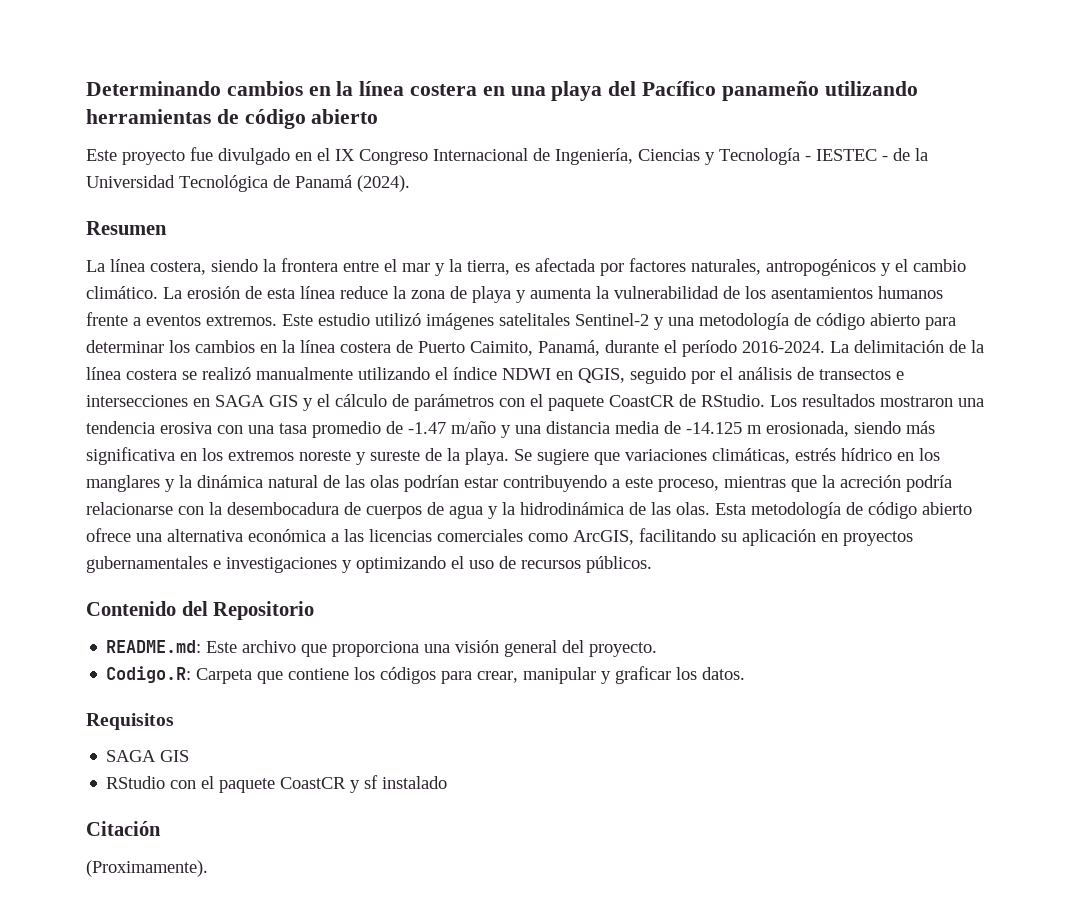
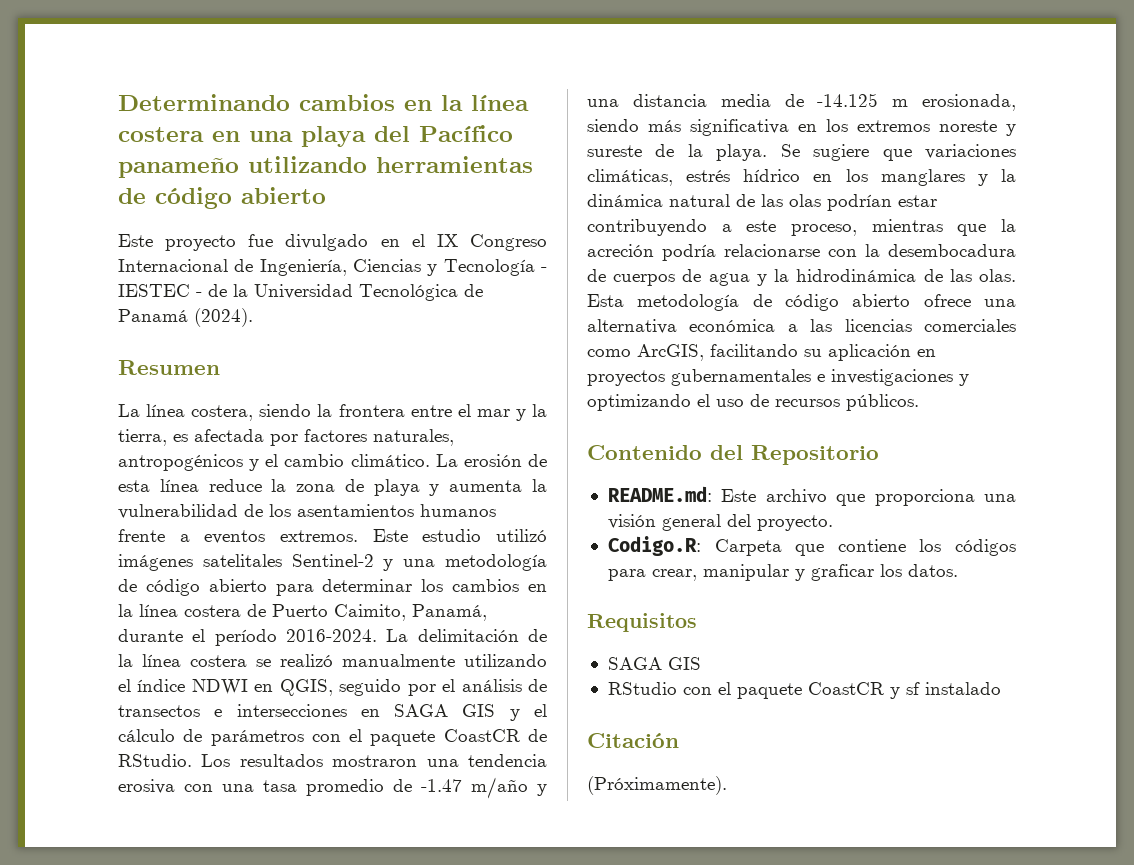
- (Proximamente).
+ (Próximamente).

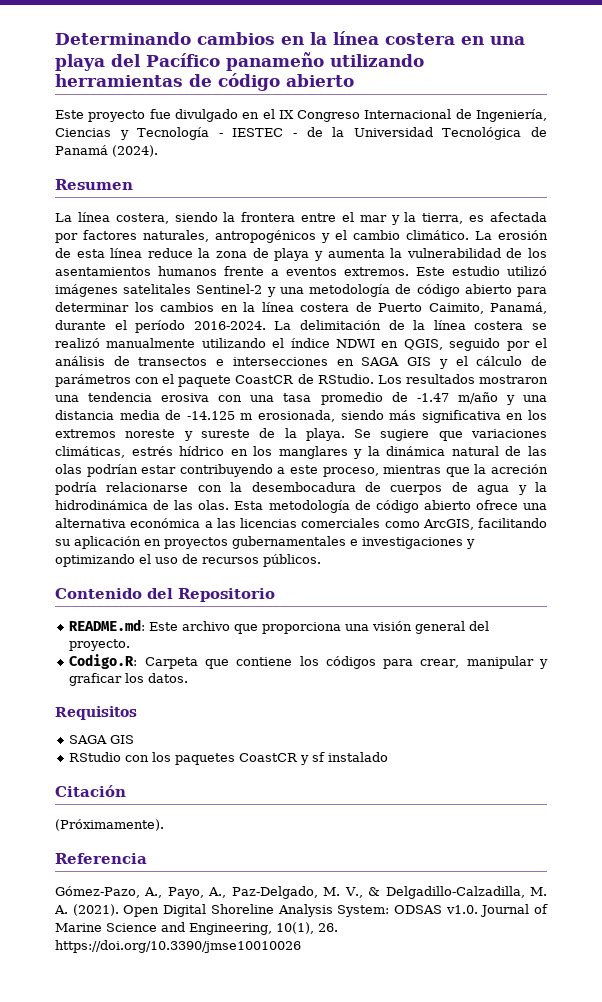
- RStudio con el paquete CoastCR y sf instalado
+ RStudio con los paquetes CoastCR y sf instalado
+ Referencia
+ Gómez-Pazo, A., Payo, A., Paz-Delgado, M. V., & Delgadillo-Calzadilla, M. A. (2021). Open Digital Shoreline Analysis System: ODSAS v1.0. Journal of Marine Science and Engineering, 10(1), 26. https://doi.org/10.3390/jmse10010026

